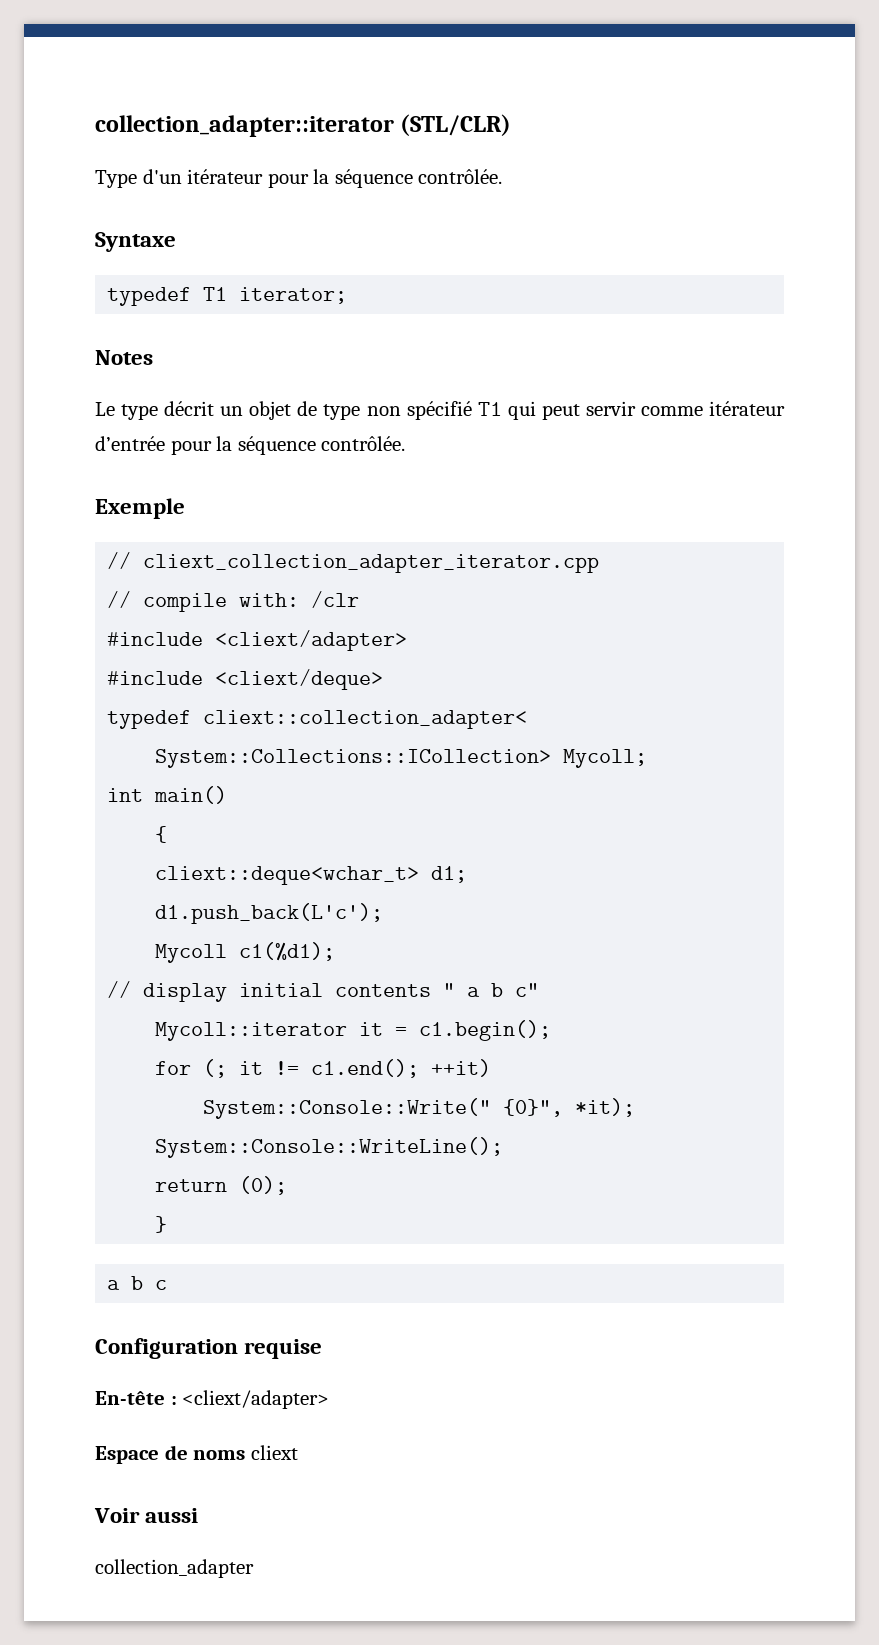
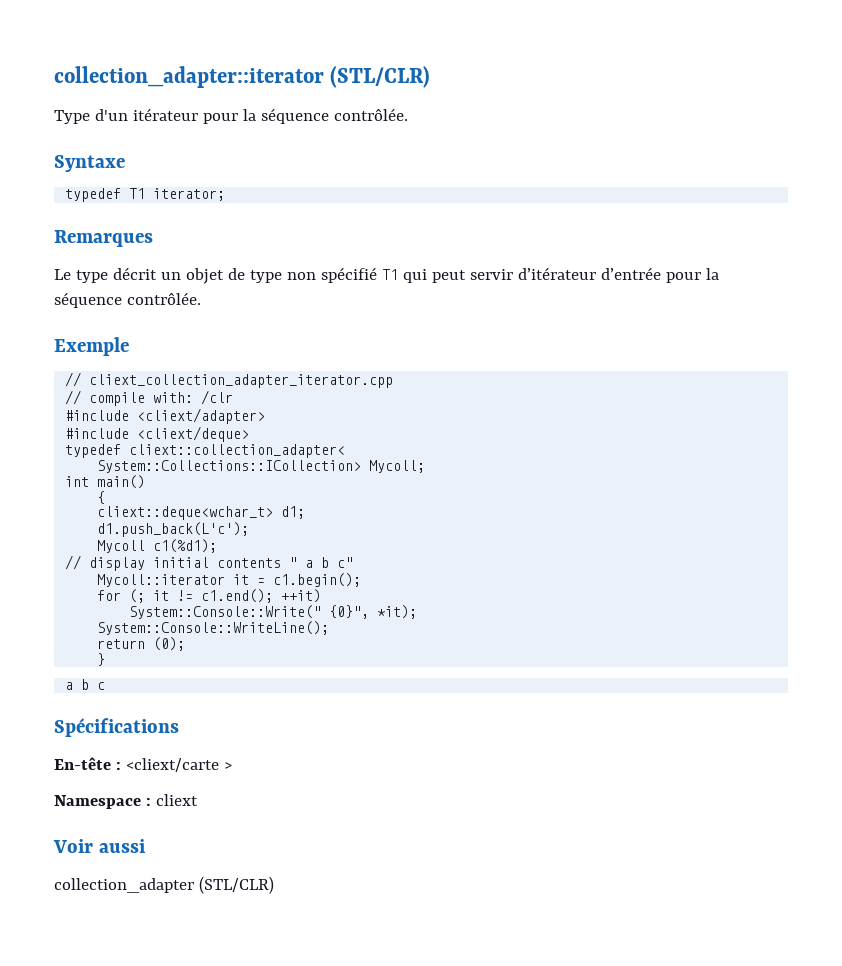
- Notes
+ Remarques
- Le type décrit un objet de type non spécifié T1 qui peut servir comme itérateur d’entrée pour la séquence contrôlée.
+ Le type décrit un objet de type non spécifié T1 qui peut servir d’itérateur d’entrée pour la séquence contrôlée.
- Configuration requise
+ Spécifications
- En-tête : <cliext/adapter>
- Espace de noms cliext
+ En-tête : <cliext/carte >
+ Namespace : cliext
- collection_adapter
+ collection_adapter (STL/CLR)

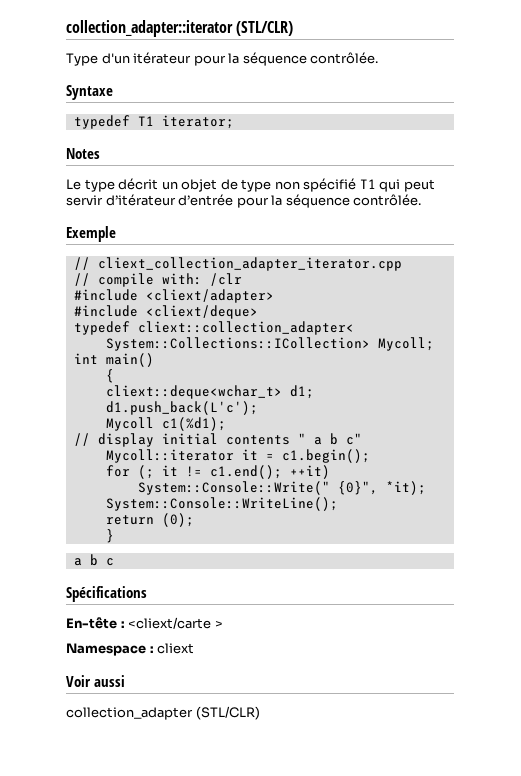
- Remarques
+ Notes

